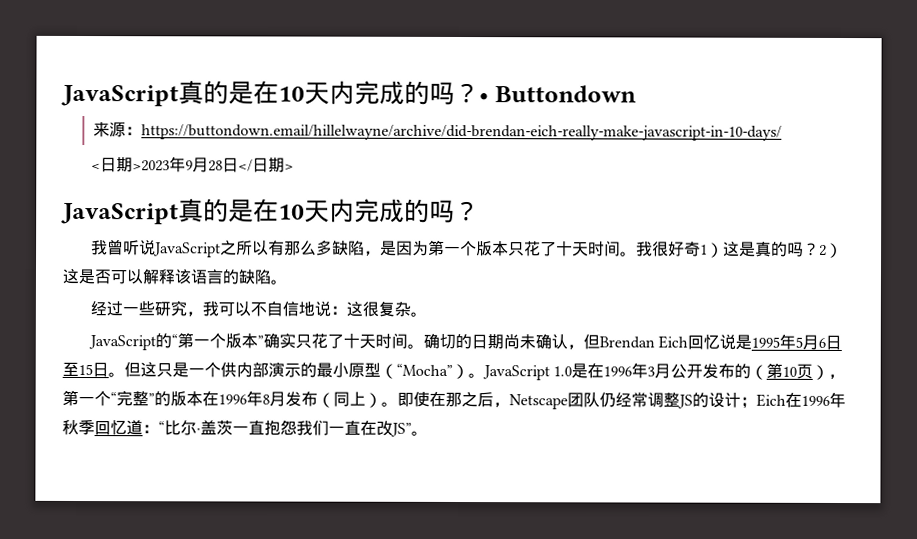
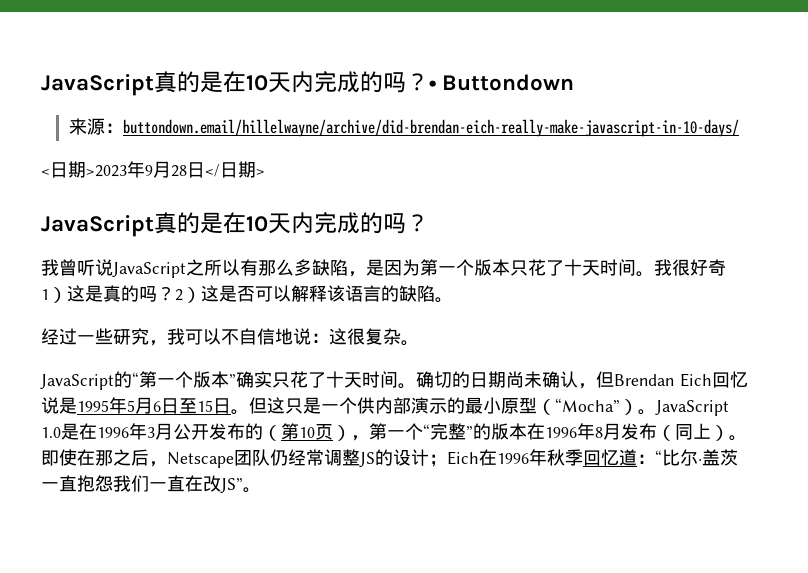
- 来源：https://buttondown.email/hillelwayne/archive/did-brendan-eich-really-make-javascript-in-10-days/
+ 来源：buttondown.email/hillelwayne/archive/did-brendan-eich-really-make-javascript-in-10-days/

